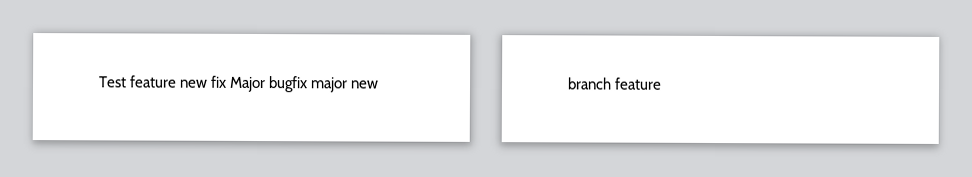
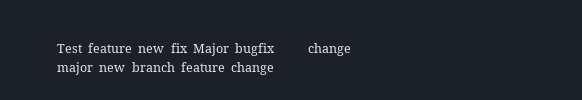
- Test feature new fix Major bugfix major new branch feature
+ Test feature new fix Major bugfix major new branch feature change change

